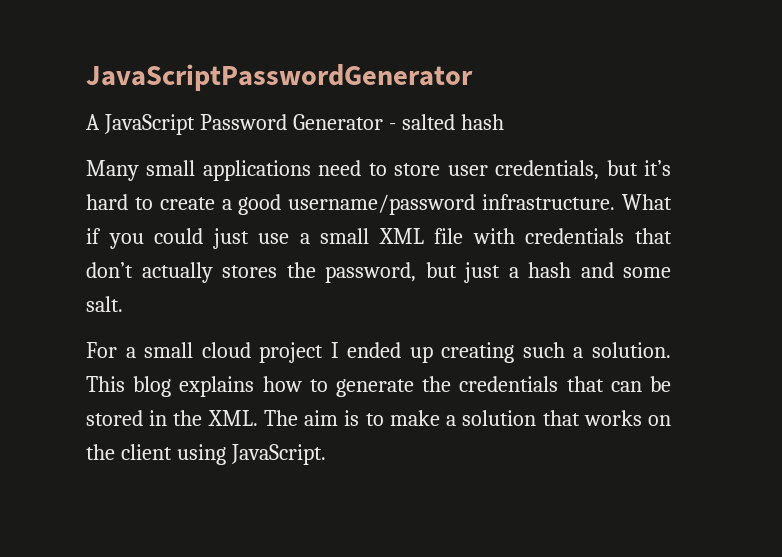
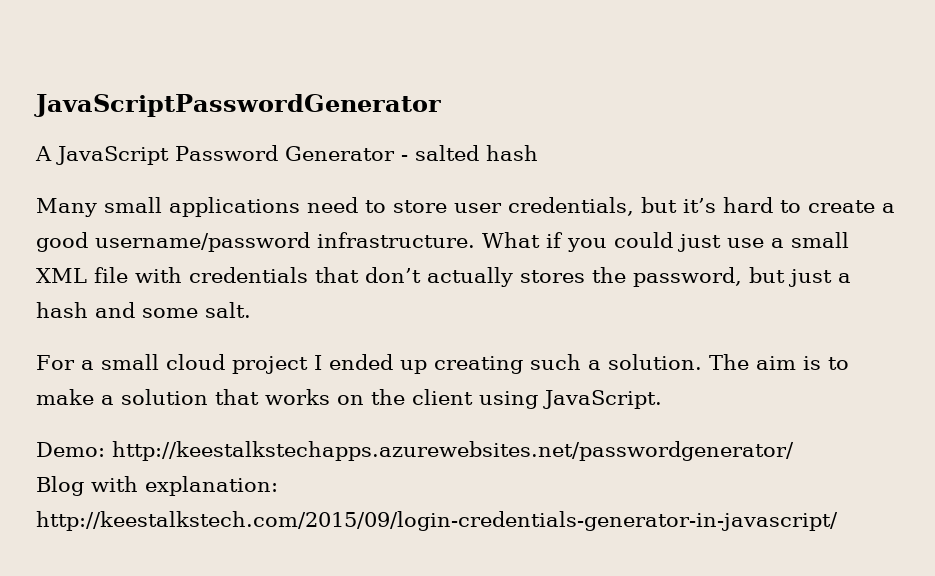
- This blog explains how to generate the credentials that can be stored in the XML. The aim is to make a solution that works on the client using JavaScript.
+ The aim is to make a solution that works on the client using JavaScript.
+ Demo: http://keestalkstechapps.azurewebsites.net/passwordgenerator/
+ Blog with explanation: http://keestalkstech.com/2015/09/login-credentials-generator-in-javascript/

